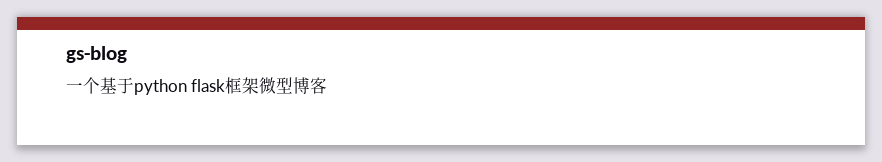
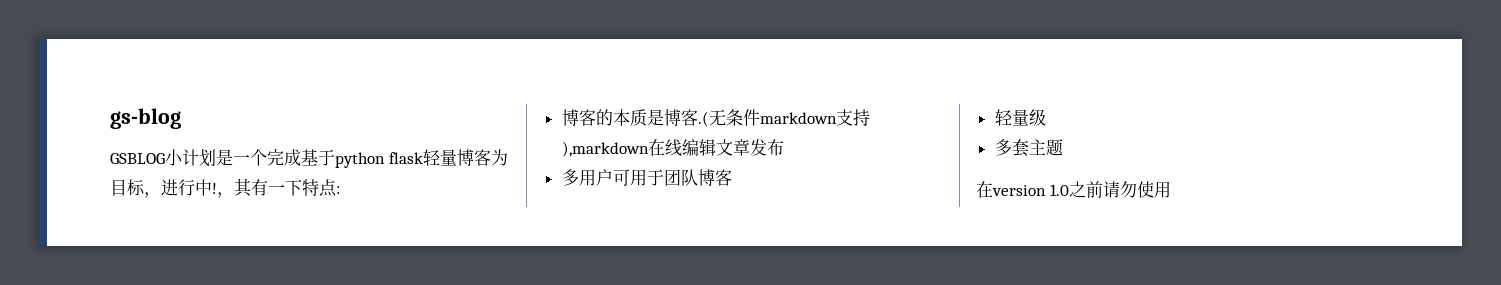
- 一个基于python flask框架微型博客
+ GSBLOG小计划是一个完成基于python flask轻量博客为目标，进行中!，其有一下特点:
+ 博客的本质是博客.(无条件markdown支持),markdown在线编辑文章发布
+ 多用户可用于团队博客
+ 轻量级
+ 多套主题
+ 在version 1.0之前请勿使用

